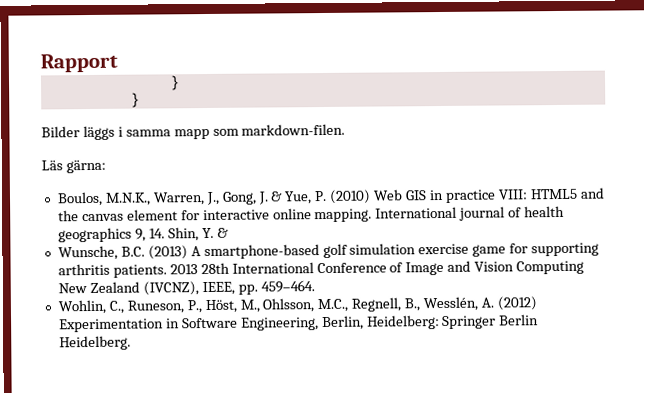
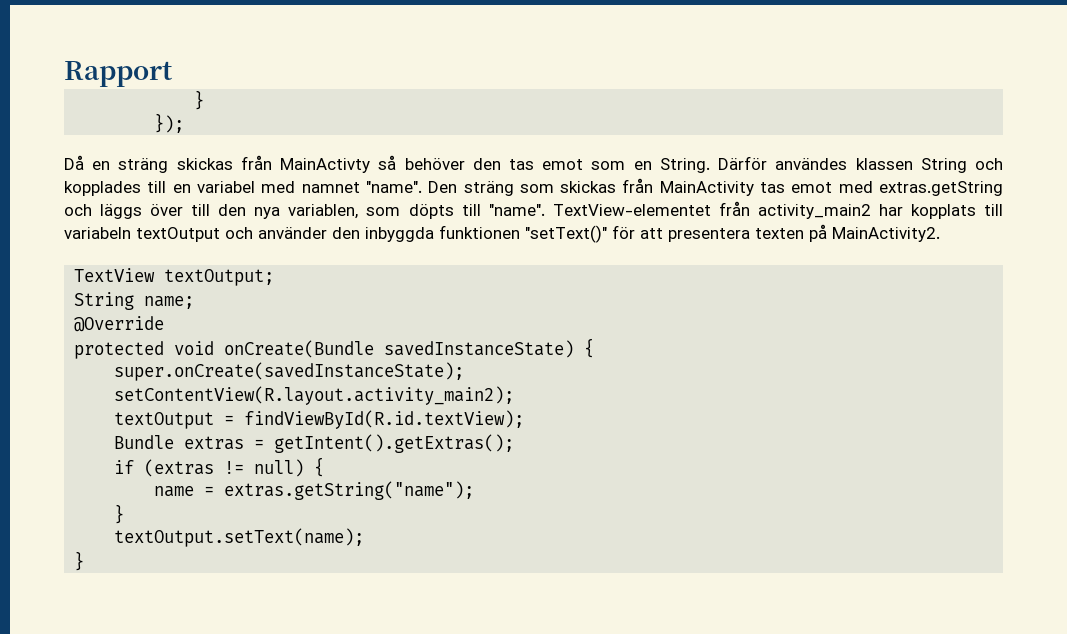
  Rapport
  }
+ });
+ Då en sträng skickas från MainActivty så behöver den tas emot som en String. Därför användes klassen String och kopplades till en variabel med namnet "name". Den sträng som skickas från MainActivity tas emot med extras.getString och läggs över till den nya variablen, som döpts till "name". TextView-elementet från activity_main2 har kopplats till variabeln textOutput och använder den inbyggda funktionen "setText()" för att presentera texten på MainActivity2.
+ TextView textOutput;
+ String name;
+ @Override
+ protected void onCreate(Bundle savedInstanceState) {
+ super.onCreate(savedInstanceState);
+ setContentView(R.layout.activity_main2);
+ textOutput = findViewById(R.id.textView);
+ Bundle extras = getIntent().getExtras();
+ if (extras != null) {
+ name = extras.getString("name");
  }
- Bilder läggs i samma mapp som markdown-filen.
- Läs gärna:
- Boulos, M.N.K., Warren, J., Gong, J. & Yue, P. (2010) Web GIS in practice VIII: HTML5 and the canvas element for interactive online mapping. International journal of health geographics 9, 14. Shin, Y. &
- Wunsche, B.C. (2013) A smartphone-based golf simulation exercise game for supporting arthritis patients. 2013 28th International Conference of Image and Vision Computing New Zealand (IVCNZ), IEEE, pp. 459–464.
- Wohlin, C., Runeson, P., Höst, M., Ohlsson, M.C., Regnell, B., Wesslén, A. (2012) Experimentation in Software Engineering, Berlin, Heidelberg: Springer Berlin Heidelberg.
+ textOutput.setText(name);
+ }

